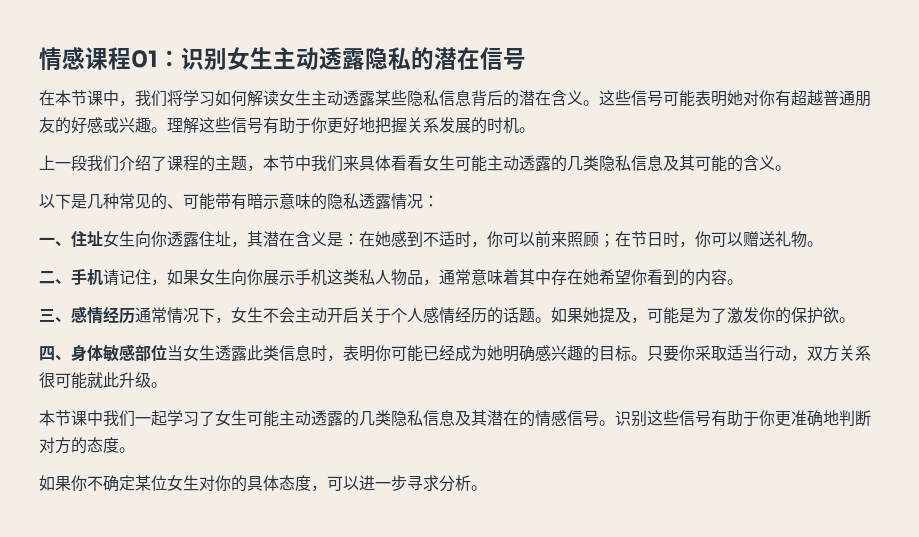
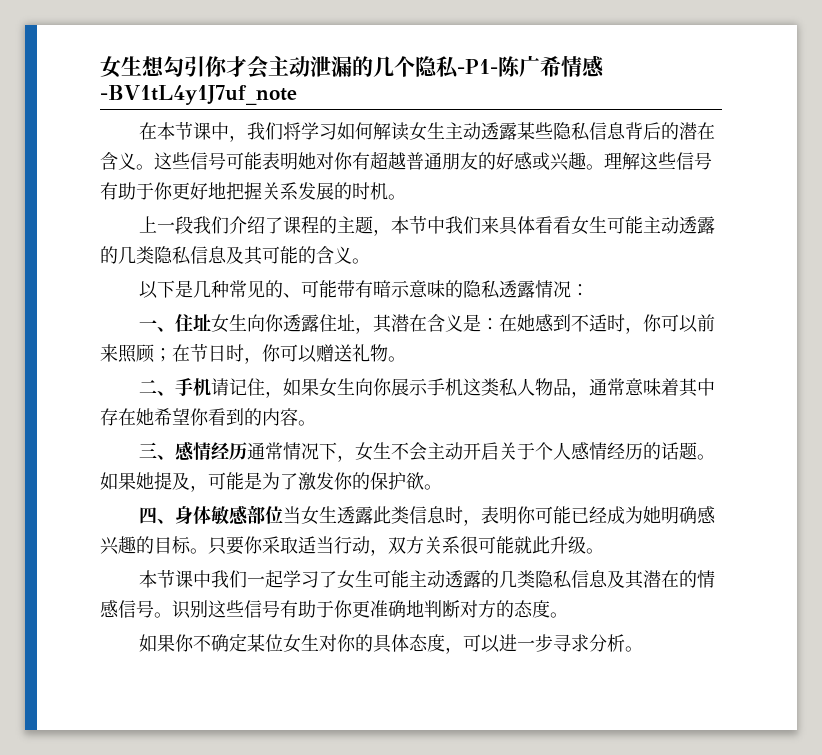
- 情感课程01：识别女生主动透露隐私的潜在信号
+ 女生想勾引你才会主动泄漏的几个隐私-P1-陈广希情感-BV1tL4y1J7uf_note

